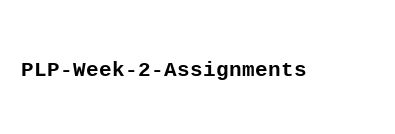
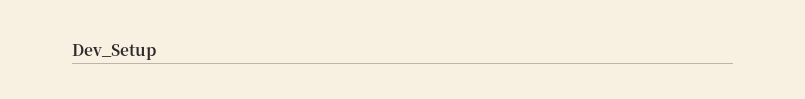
- PLP-Week-2-Assignments
+ Dev_Setup

